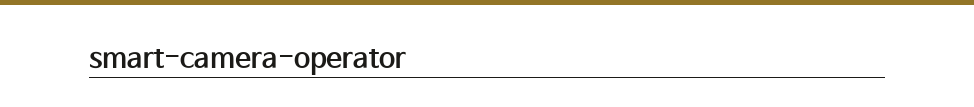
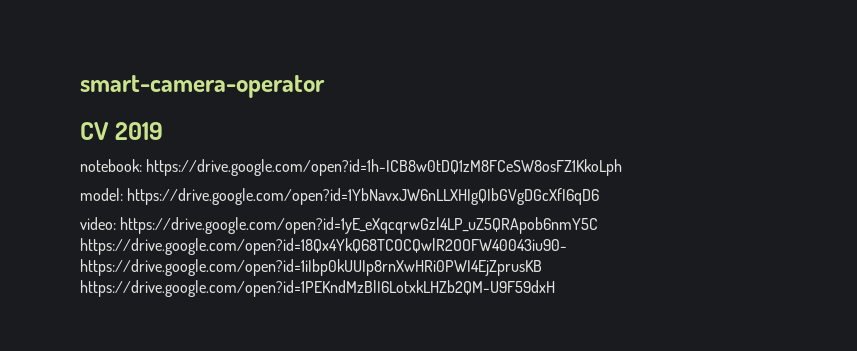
+ CV 2019
+ notebook: https://drive.google.com/open?id=1h-ICB8w0tDQ1zM8FCeSW8osFZ1KkoLph
+ model: https://drive.google.com/open?id=1YbNavxJW6nLLXHIgQIbGVgDGcXfI6qD6
+ video: https://drive.google.com/open?id=1yE_eXqcqrwGzl4LP_uZ5QRApob6nmY5C https://drive.google.com/open?id=18Qx4YkQ68TCOCQwlR2OOFW40043iu90- https://drive.google.com/open?id=1iIbp0kUUIp8rnXwHRi0PWI4EjZprusKB https://drive.google.com/open?id=1PEKndMzBlI6LotxkLHZb2QM-U9F59dxH

